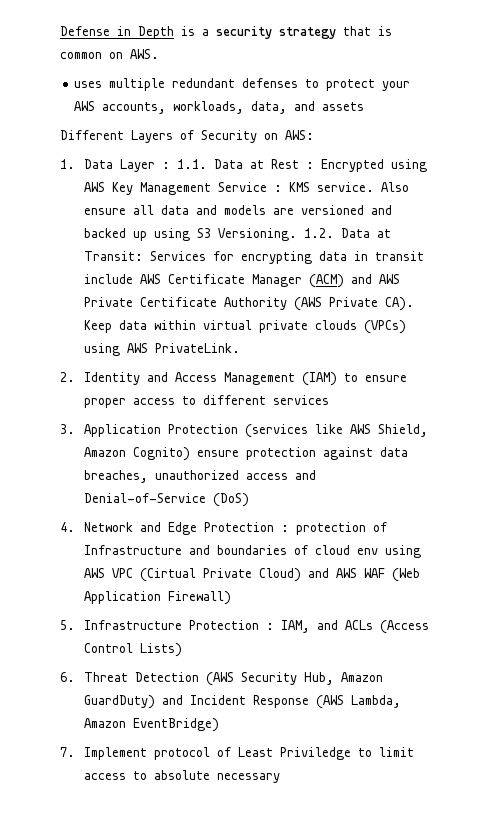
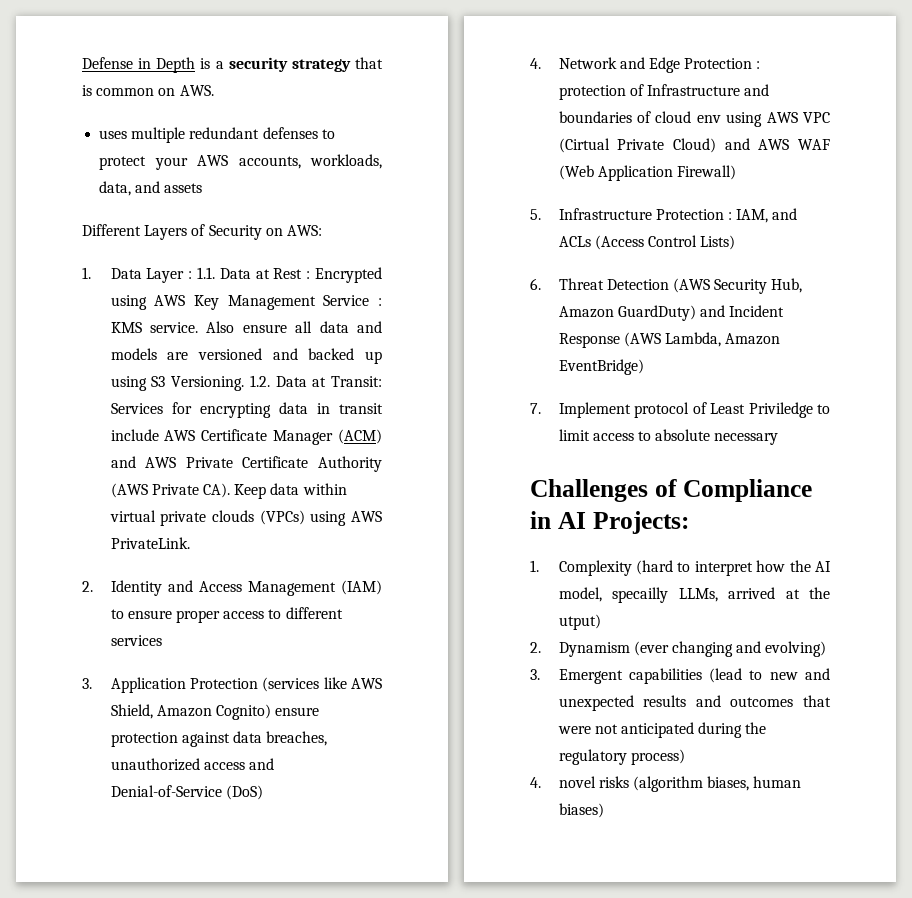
+ Challenges of Compliance in AI Projects:
+ 1. Complexity (hard to interpret how the AI model, specailly LLMs, arrived at the utput)
+ 2. Dynamism (ever changing and evolving)
+ 3. Emergent capabilities (lead to new and unexpected results and outcomes that were not anticipated during the regulatory process)
+ 4. novel risks (algorithm biases, human biases)

